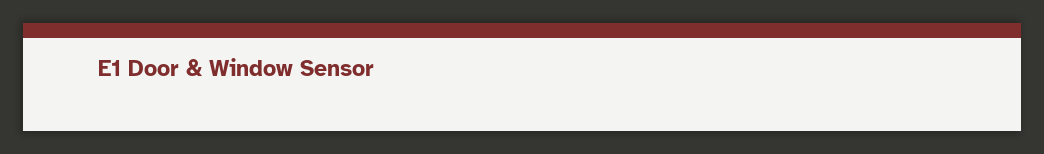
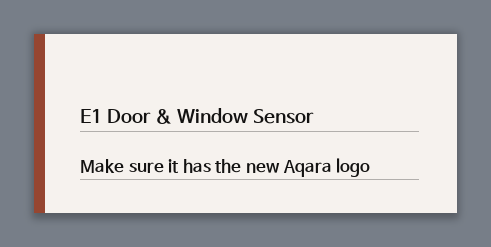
+ Make sure it has the new Aqara logo

